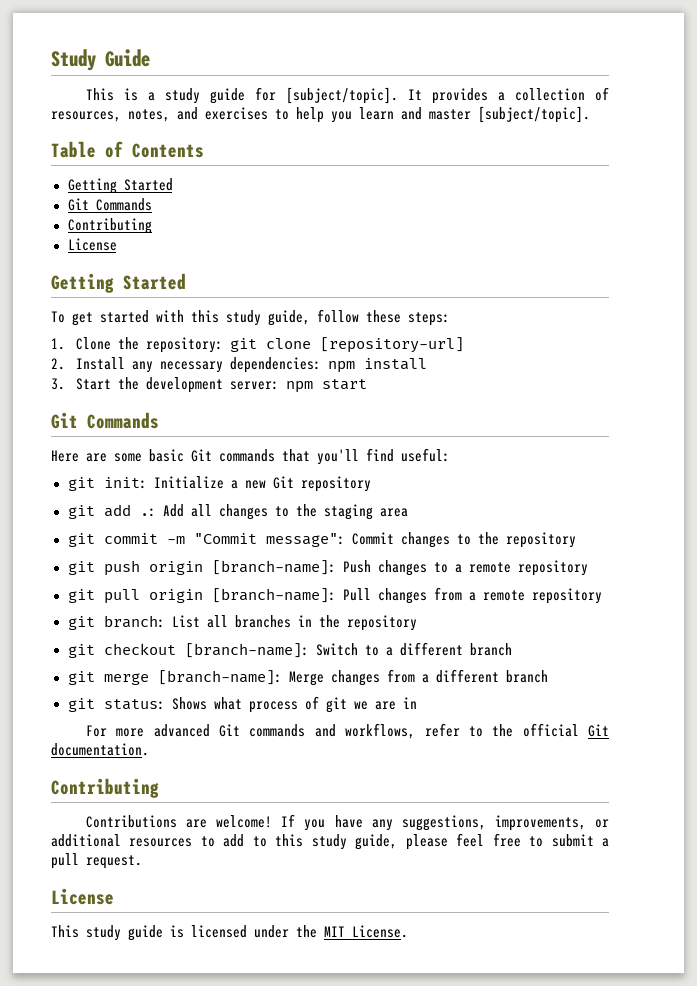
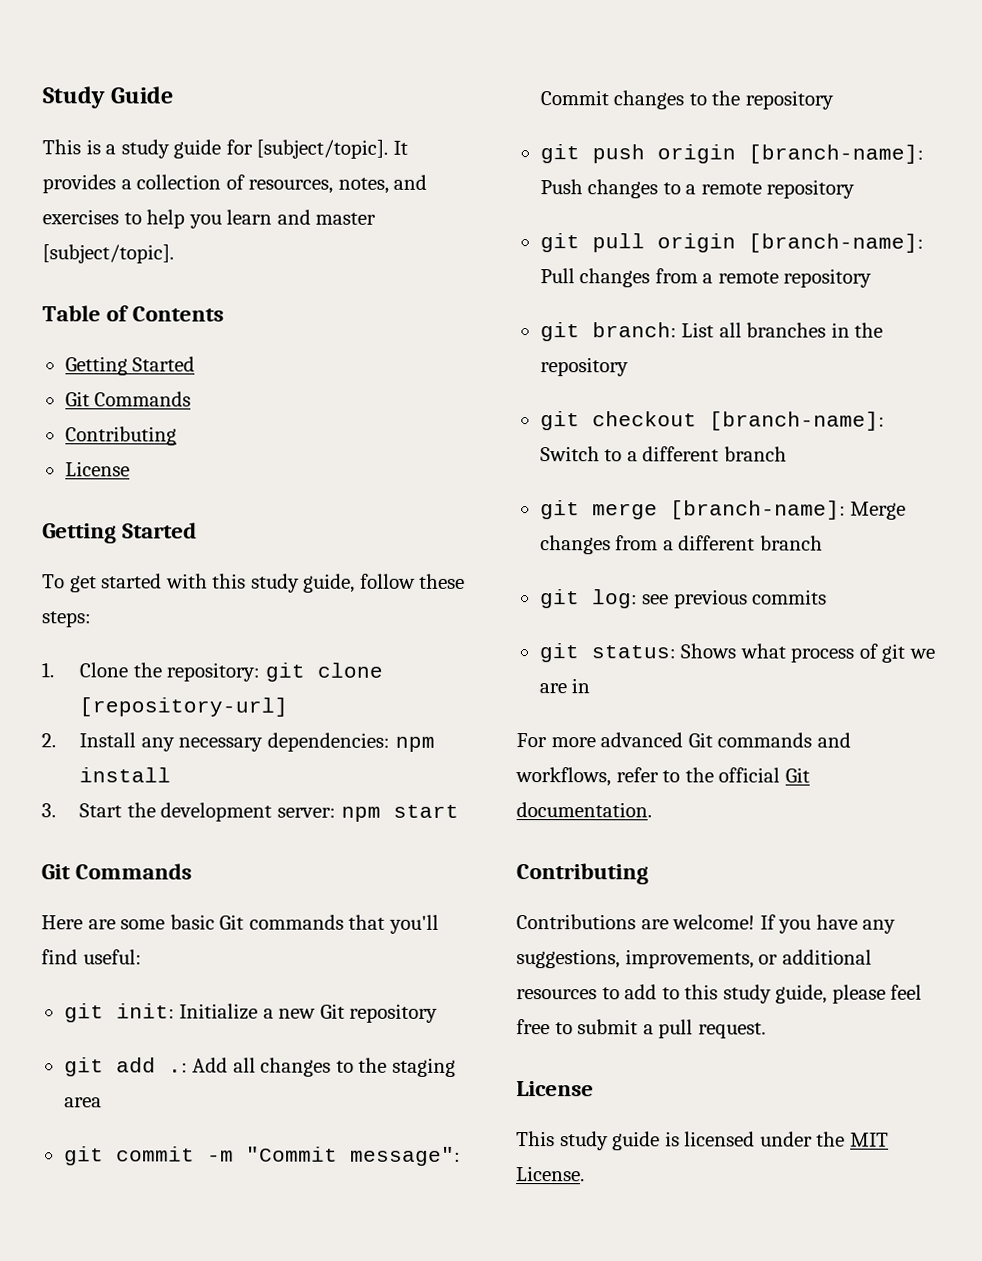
+ git log: see previous commits

